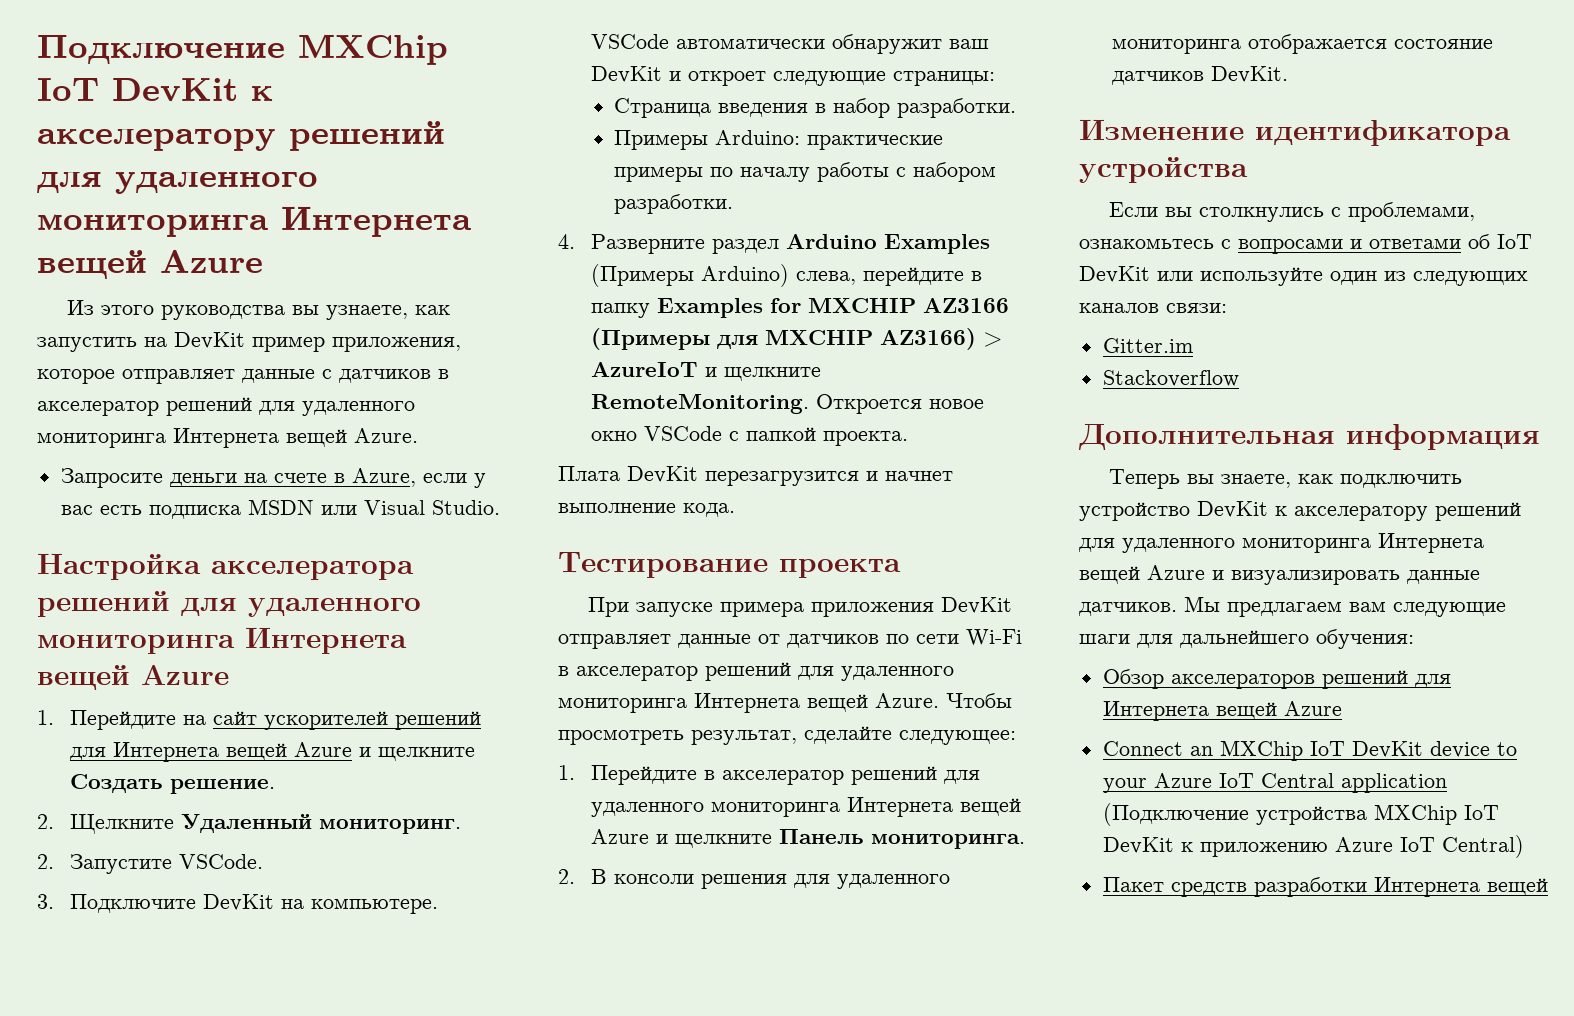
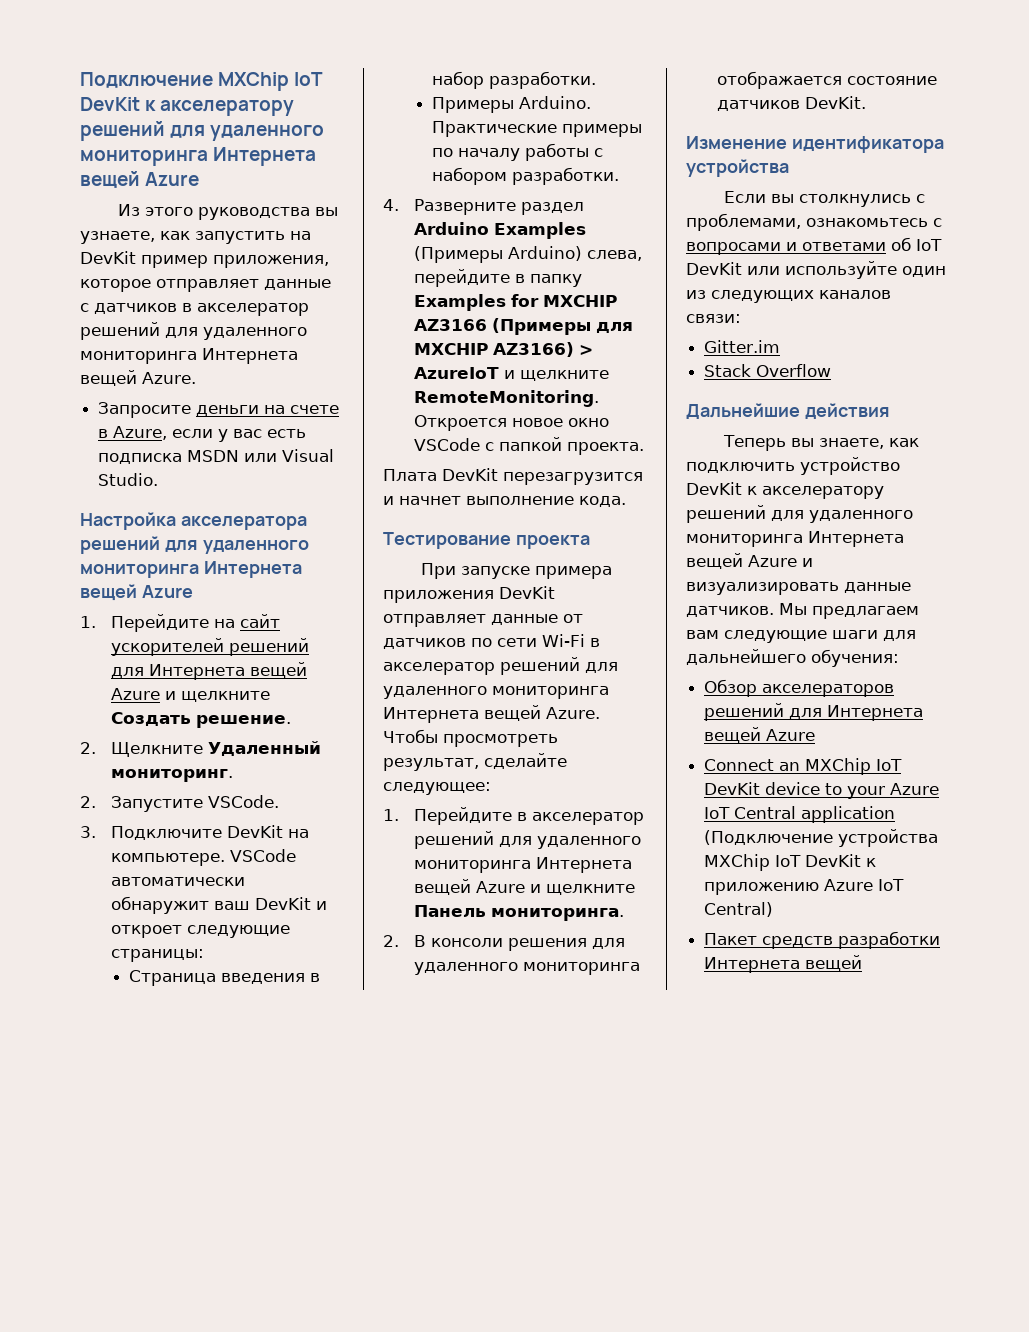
- Примеры Arduino: практические примеры по началу работы с набором разработки.
+ Примеры Arduino. Практические примеры по началу работы с набором разработки.
- Stackoverflow
- Дополнительная информация
+ Stack Overflow
+ Дальнейшие действия

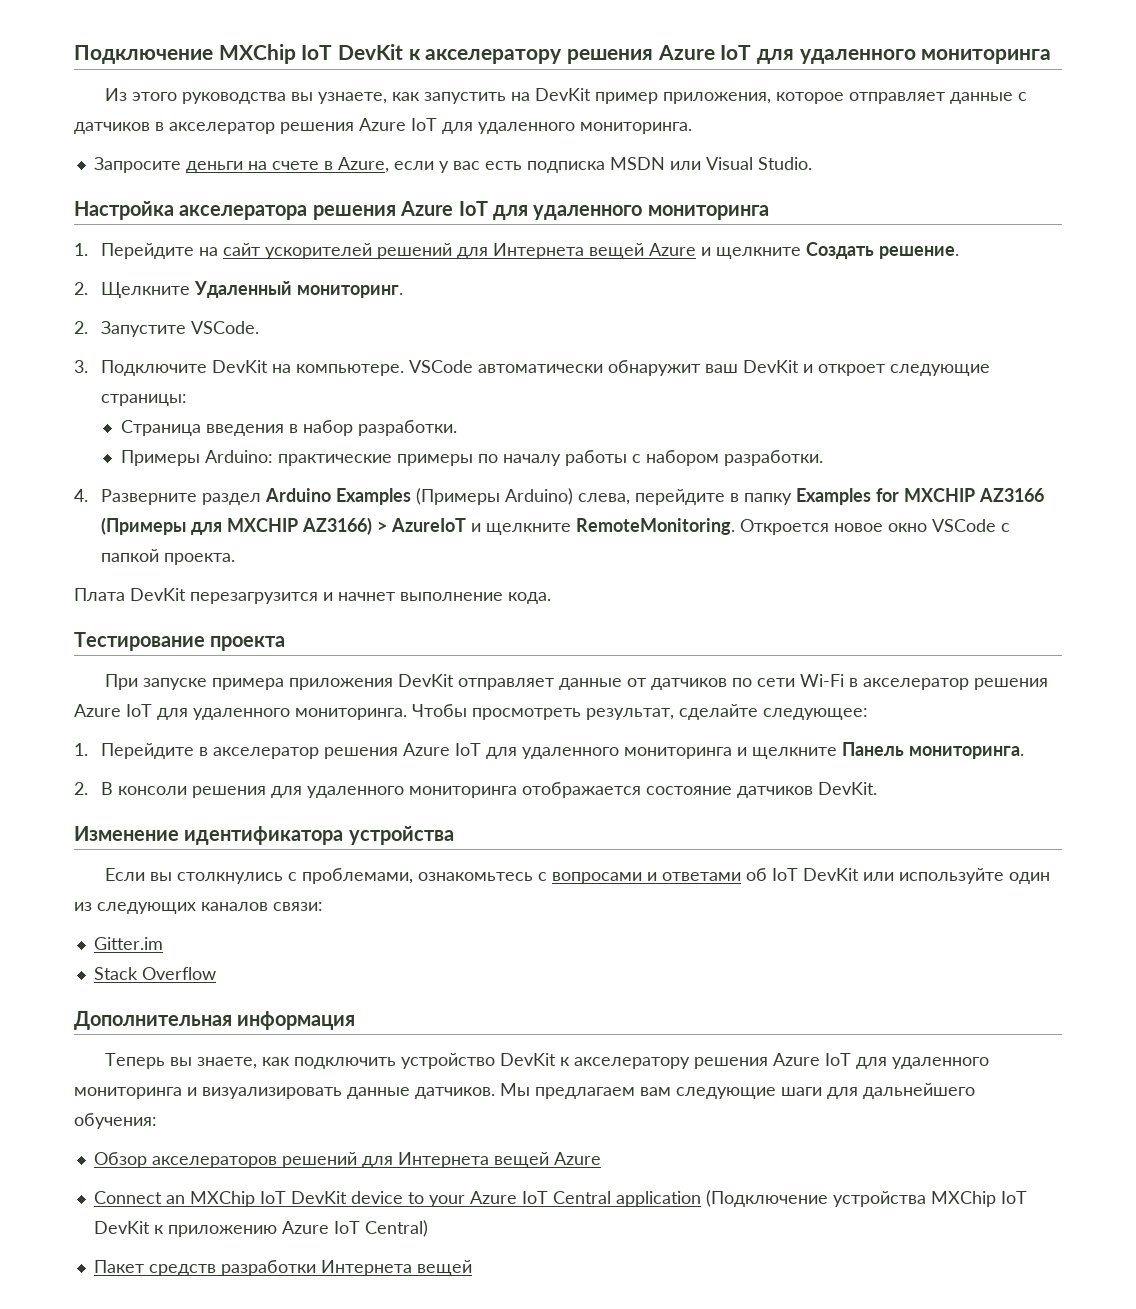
- Подключение MXChip IoT DevKit к акселератору решений для удаленного мониторинга Интернета вещей Azure
+ Подключение MXChip IoT DevKit к акселератору решения Azure IoT для удаленного мониторинга
- Из этого руководства вы узнаете, как запустить на DevKit пример приложения, которое отправляет данные с датчиков в акселератор решений для удаленного мониторинга Интернета вещей Azure.
+ Из этого руководства вы узнаете, как запустить на DevKit пример приложения, которое отправляет данные с датчиков в акселератор решения Azure IoT для удаленного мониторинга.
- Настройка акселератора решений для удаленного мониторинга Интернета вещей Azure
+ Настройка акселератора решения Azure IoT для удаленного мониторинга
- Примеры Arduino. Практические примеры по началу работы с набором разработки.
+ Примеры Arduino: практические примеры по началу работы с набором разработки.
- При запуске примера приложения DevKit отправляет данные от датчиков по сети Wi-Fi в акселератор решений для удаленного мониторинга Интернета вещей Azure.
+ При запуске примера приложения DevKit отправляет данные от датчиков по сети Wi-Fi в акселератор решения Azure IoT для удаленного мониторинга.
- 1. Перейдите в акселератор решений для удаленного мониторинга Интернета вещей Azure и щелкните Панель мониторинга.
+ 1. Перейдите в акселератор решения Azure IoT для удаленного мониторинга и щелкните Панель мониторинга.
- Дальнейшие действия
+ Дополнительная информация
- Теперь вы знаете, как подключить устройство DevKit к акселератору решений для удаленного мониторинга Интернета вещей Azure и визуализировать данные датчиков.
+ Теперь вы знаете, как подключить устройство DevKit к акселератору решения Azure IoT для удаленного мониторинга и визуализировать данные датчиков.

